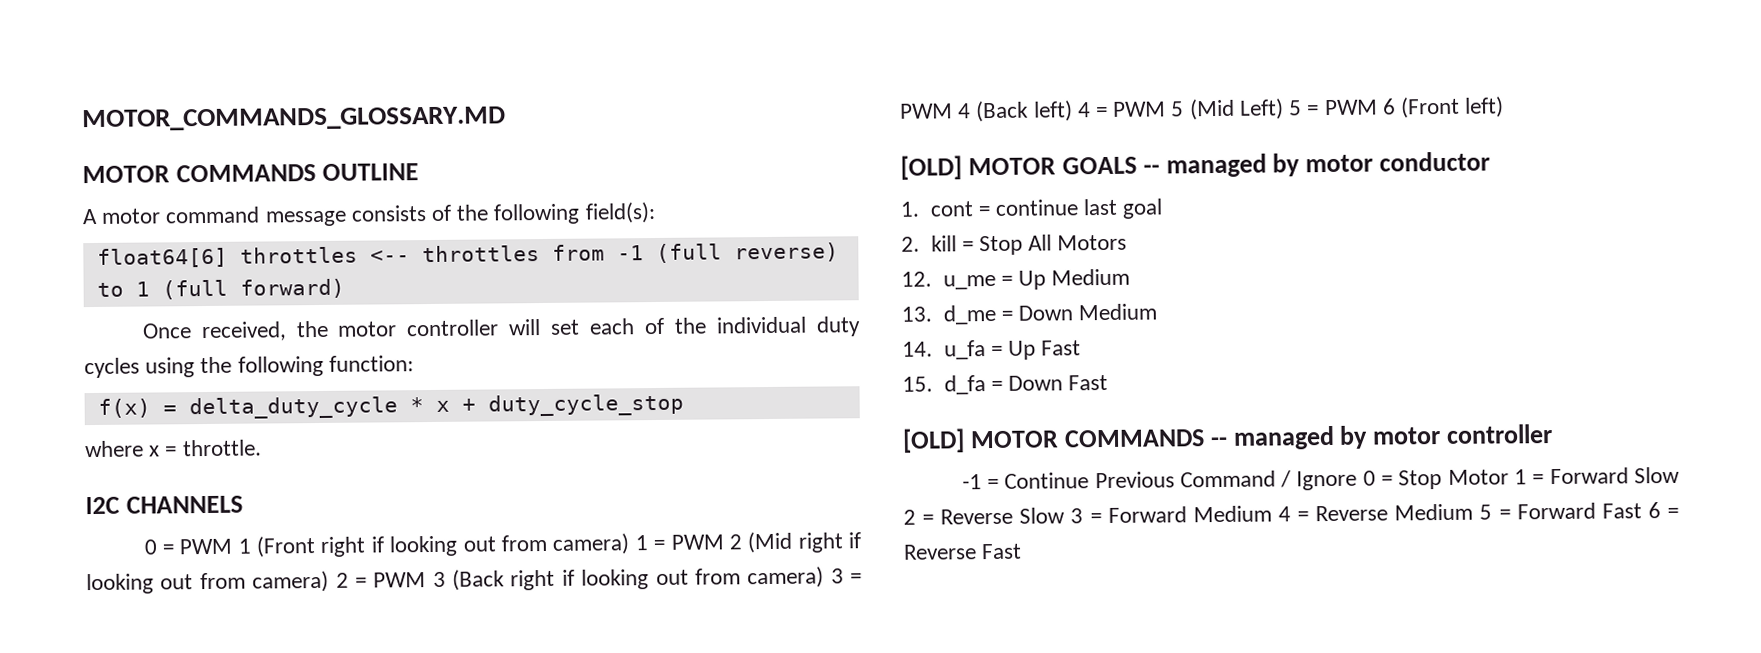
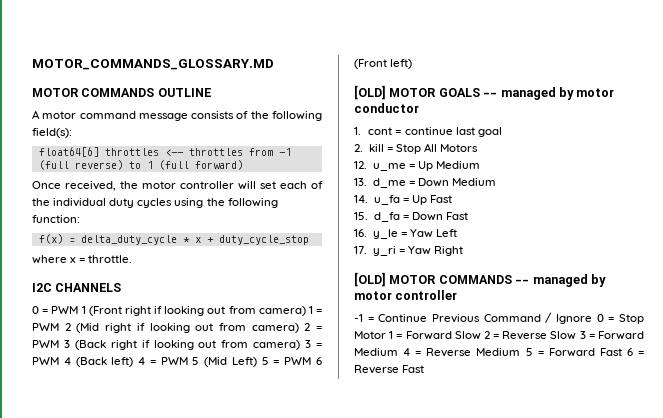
+ 16. y_le = Yaw Left
+ 17. y_ri = Yaw Right

